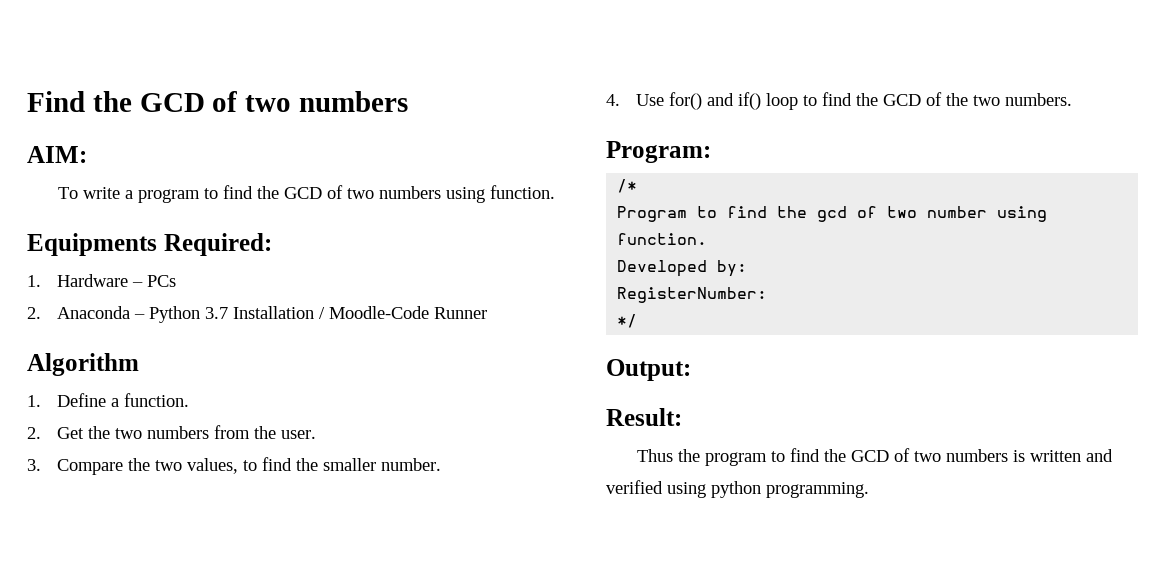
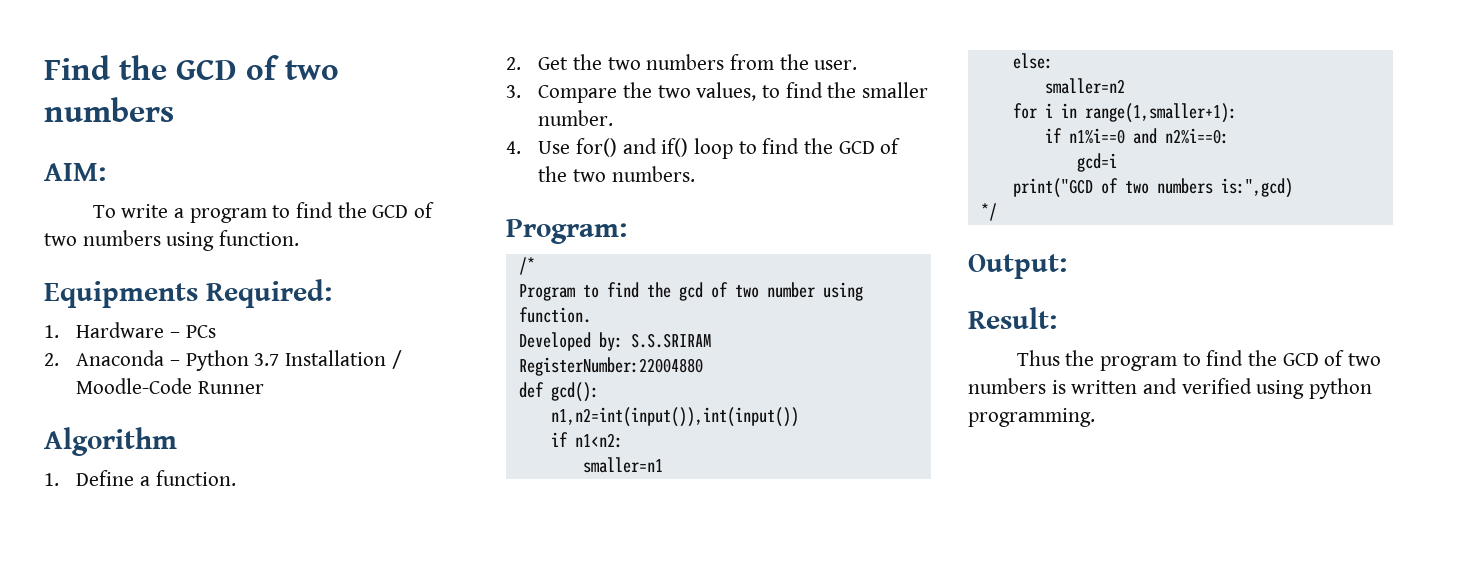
- Developed by:
- RegisterNumber:
+ Developed by: S.S.SRIRAM
+ RegisterNumber:22004880
+ def gcd():
+ n1,n2=int(input()),int(input())
+ if n1<n2:
+ smaller=n1
+ else:
+ smaller=n2
+ for i in range(1,smaller+1):
+ if n1%i==0 and n2%i==0:
+ gcd=i
+ print("GCD of two numbers is:",gcd)

